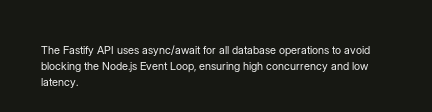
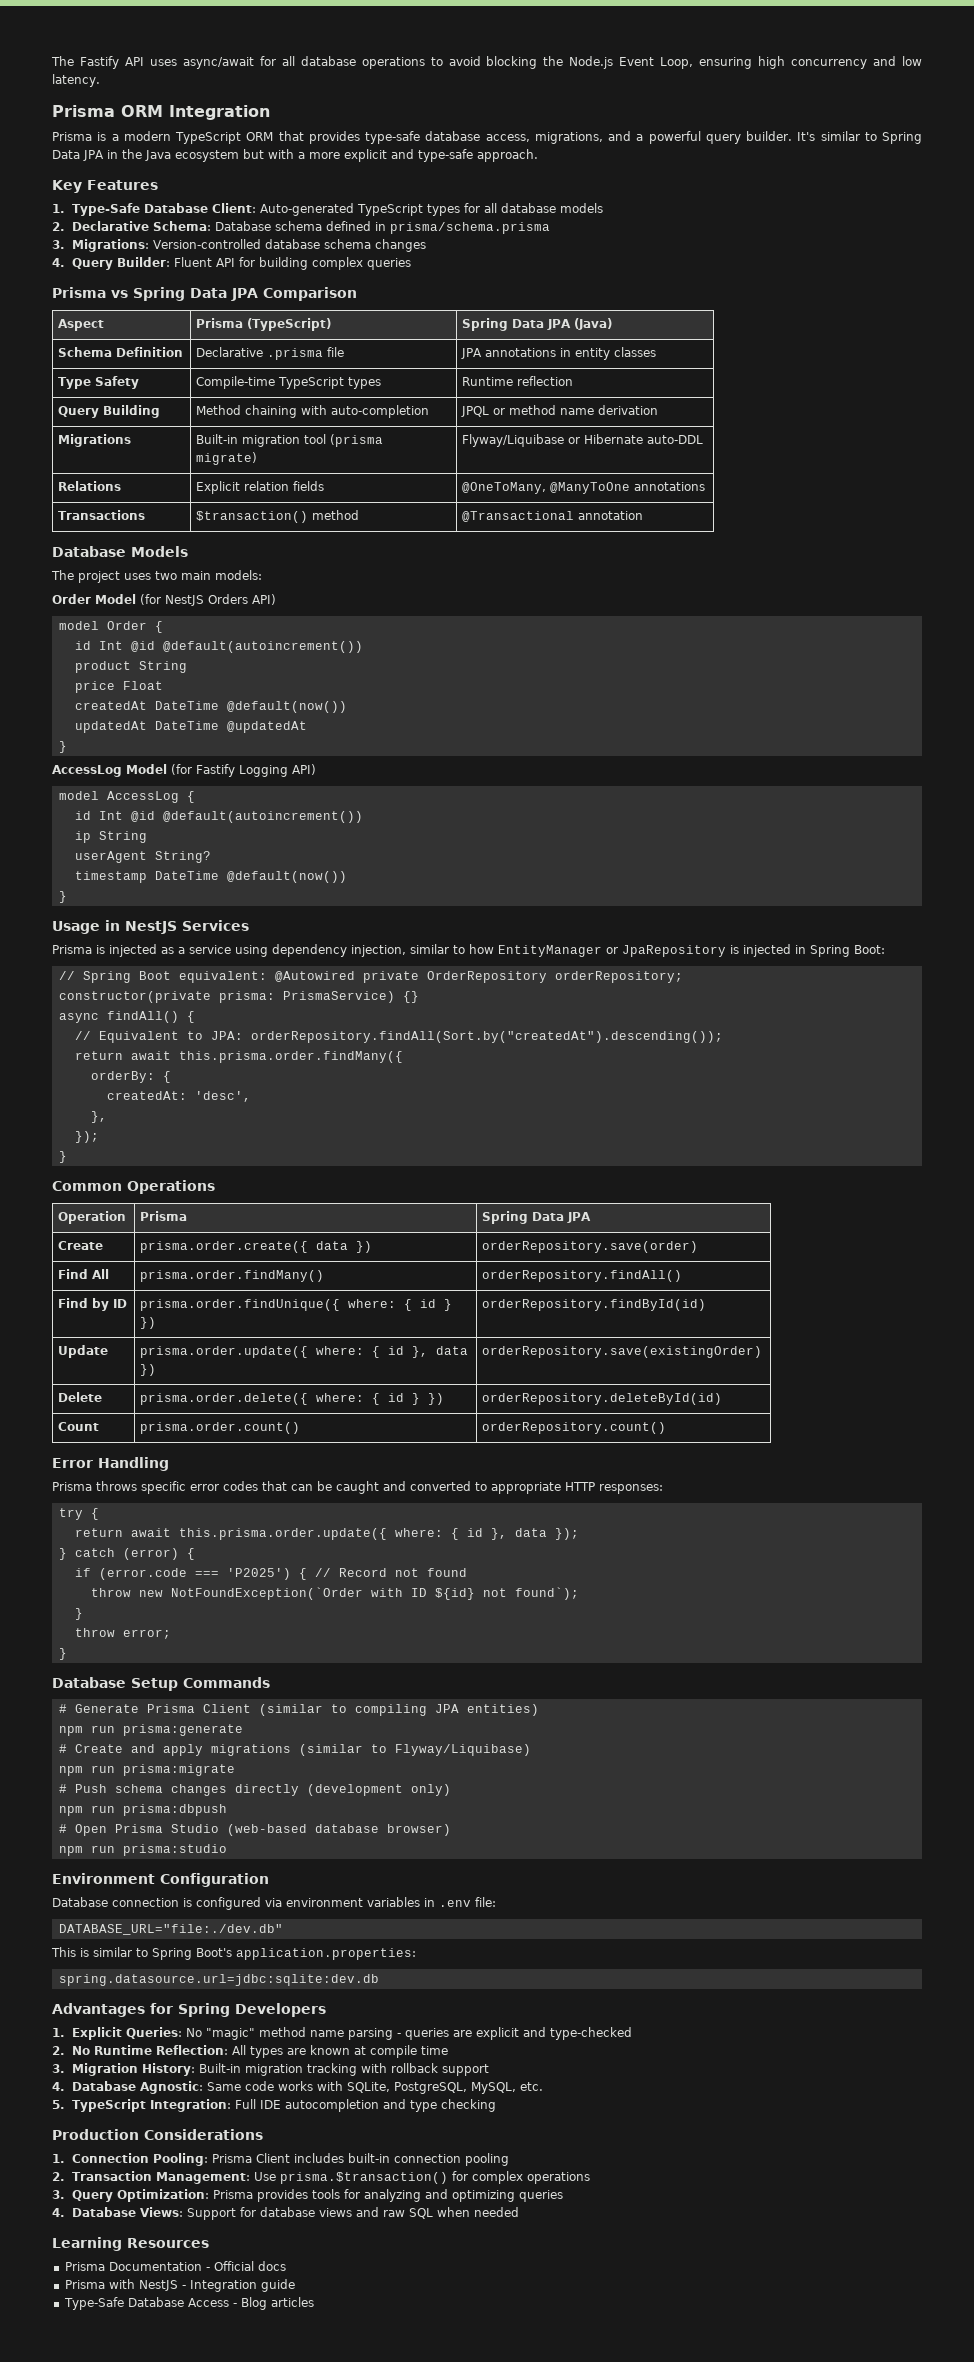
+ Prisma ORM Integration
+ Prisma is a modern TypeScript ORM that provides type-safe database access, migrations, and a powerful query builder. It's similar to Spring Data JPA in the Java ecosystem but with a more explicit and type-safe approach.
+ Key Features
+ 1. Type-Safe Database Client: Auto-generated TypeScript types for all database models
+ 2. Declarative Schema: Database schema defined in prisma/schema.prisma
+ 3. Migrations: Version-controlled database schema changes
+ 4. Query Builder: Fluent API for building complex queries
+ Prisma vs Spring Data JPA Comparison
+ Aspect | Prisma (TypeScript) | Spring Data JPA (Java)
+ Schema Definition | Declarative .prisma file | JPA annotations in entity classes
+ Type Safety | Compile-time TypeScript types | Runtime reflection
+ Query Building | Method chaining with auto-completion | JPQL or method name derivation
+ Migrations | Built-in migration tool (prisma migrate) | Flyway/Liquibase or Hibernate auto-DDL
+ Relations | Explicit relation fields | @OneToMany, @ManyToOne annotations
+ Transactions | $transaction() method | @Transactional annotation
+ Database Models
+ The project uses two main models:
+ Order Model (for NestJS Orders API)
+ model Order {
+ id Int @id @default(autoincrement())
+ product String
+ price Float
+ createdAt DateTime @default(now())
+ updatedAt DateTime @updatedAt
+ }
+ AccessLog Model (for Fastify Logging API)
+ model AccessLog {
+ id Int @id @default(autoincrement())
+ ip String
+ userAgent String?
+ timestamp DateTime @default(now())
+ }
+ Usage in NestJS Services
+ Prisma is injected as a service using dependency injection, similar to how EntityManager or JpaRepository is injected in Spring Boot:
+ // Spring Boot equivalent: @Autowired private OrderRepository orderRepository;
+ constructor(private prisma: PrismaService) {}
+ async findAll() {
+ // Equivalent to JPA: orderRepository.findAll(Sort.by("createdAt").descending());
+ return await this.prisma.order.findMany({
+ orderBy: {
+ createdAt: 'desc',
+ },
+ });
+ }
+ Common Operations
+ Operation | Prisma | Spring Data JPA
+ Create | prisma.order.create({ data }) | orderRepository.save(order)
+ Find All | prisma.order.findMany() | orderRepository.findAll()
+ Find by ID | prisma.order.findUnique({ where: { id } }) | orderRepository.findById(id)
+ Update | prisma.order.update({ where: { id }, data }) | orderRepository.save(existingOrder)
+ Delete | prisma.order.delete({ where: { id } }) | orderRepository.deleteById(id)
+ Count | prisma.order.count() | orderRepository.count()
+ Error Handling
+ Prisma throws specific error codes that can be caught and converted to appropriate HTTP responses:
+ try {
+ return await this.prisma.order.update({ where: { id }, data });
+ } catch (error) {
+ if (error.code === 'P2025') { // Record not found
+ throw new NotFoundException(`Order with ID ${id} not found`);
+ }
+ throw error;
+ }
+ Database Setup Commands
+ # Generate Prisma Client (similar to compiling JPA entities)
+ npm run prisma:generate
+ # Create and apply migrations (similar to Flyway/Liquibase)
+ npm run prisma:migrate
+ # Push schema changes directly (development only)
+ npm run prisma:dbpush
+ # Open Prisma Studio (web-based database browser)
+ npm run prisma:studio
+ Environment Configuration
+ Database connection is configured via environment variables in .env file:
+ DATABASE_URL="file:./dev.db"
+ This is similar to Spring Boot's application.properties:
+ spring.datasource.url=jdbc:sqlite:dev.db
+ Advantages for Spring Developers
+ 1. Explicit Queries: No "magic" method name parsing - queries are explicit and type-checked
+ 2. No Runtime Reflection: All types are known at compile time
+ 3. Migration History: Built-in migration tracking with rollback support
+ 4. Database Agnostic: Same code works with SQLite, PostgreSQL, MySQL, etc.
+ 5. TypeScript Integration: Full IDE autocompletion and type checking
+ Production Considerations
+ 1. Connection Pooling: Prisma Client includes built-in connection pooling
+ 2. Transaction Management: Use prisma.$transaction() for complex operations
+ 3. Query Optimization: Prisma provides tools for analyzing and optimizing queries
+ 4. Database Views: Support for database views and raw SQL when needed
+ Learning Resources
+ Prisma Documentation - Official docs
+ Prisma with NestJS - Integration guide
+ Type-Safe Database Access - Blog articles

